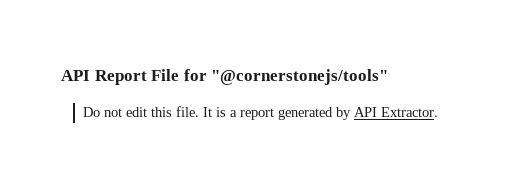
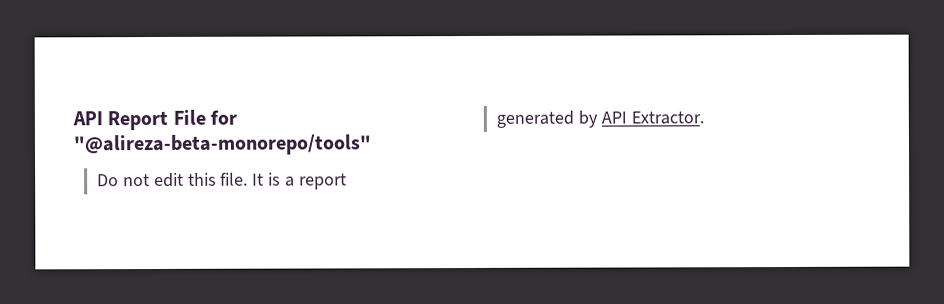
- API Report File for "@cornerstonejs/tools"
+ API Report File for "@alireza-beta-monorepo/tools"

